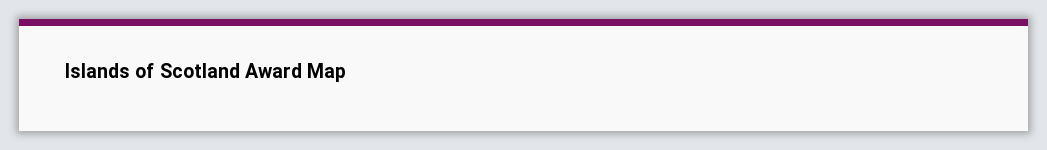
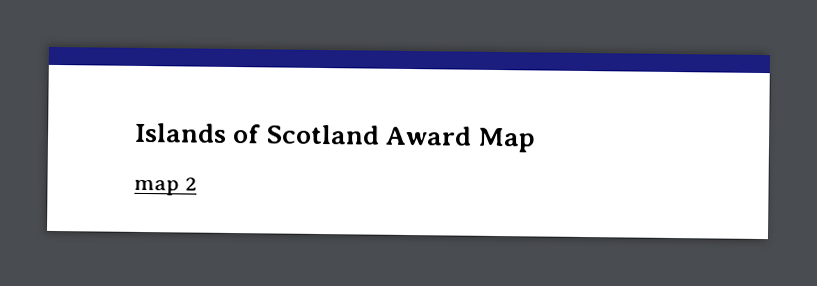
+ map 2

